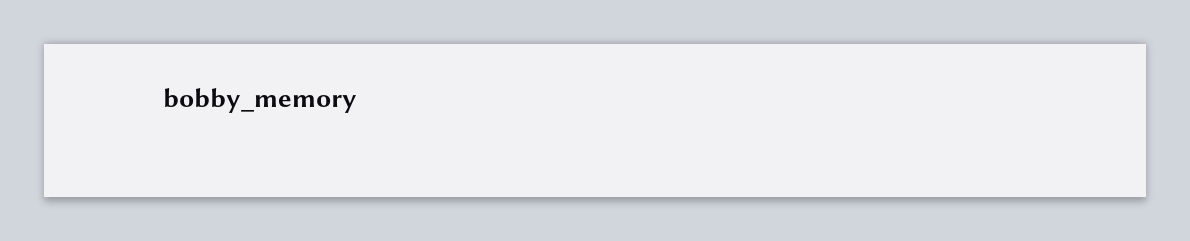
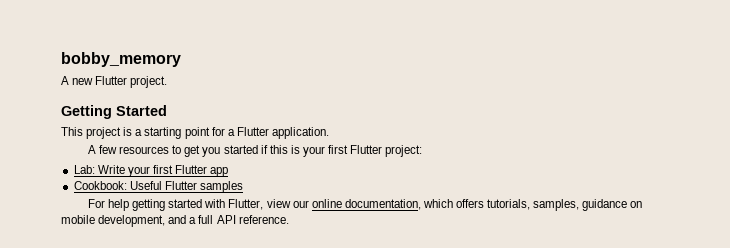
+ A new Flutter project.
+ Getting Started
+ This project is a starting point for a Flutter application.
+ A few resources to get you started if this is your first Flutter project:
+ Lab: Write your first Flutter app
+ Cookbook: Useful Flutter samples
+ For help getting started with Flutter, view our online documentation, which offers tutorials, samples, guidance on mobile development, and a full API reference.

